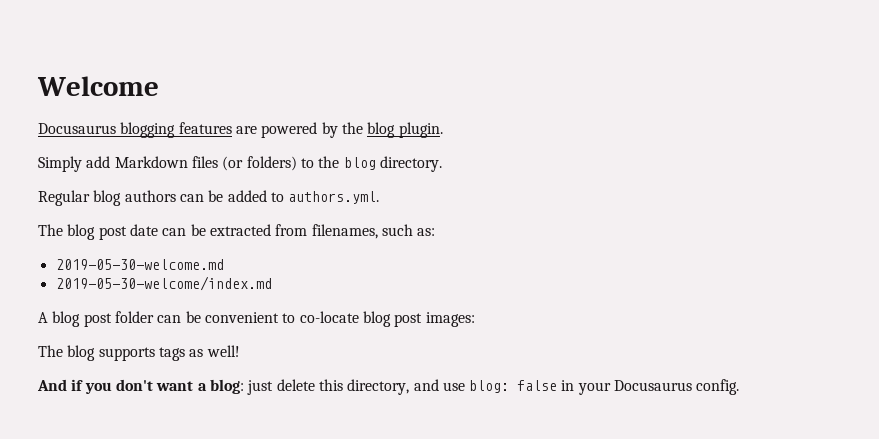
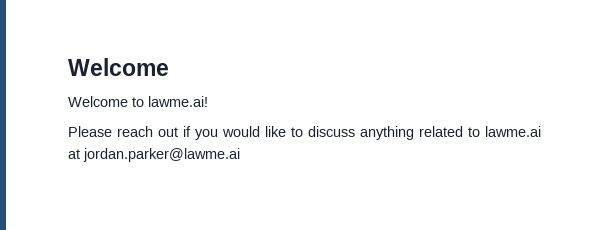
- Docusaurus blogging features are powered by the blog plugin.
- Simply add Markdown files (or folders) to the blog directory.
- Regular blog authors can be added to authors.yml.
- The blog post date can be extracted from filenames, such as:
- 2019-05-30-welcome.md
- 2019-05-30-welcome/index.md
- A blog post folder can be convenient to co-locate blog post images:
- The blog supports tags as well!
- And if you don't want a blog: just delete this directory, and use blog: false in your Docusaurus config.
+ Welcome to lawme.ai!
+ Please reach out if you would like to discuss anything related to lawme.ai at jordan.parker@lawme.ai

